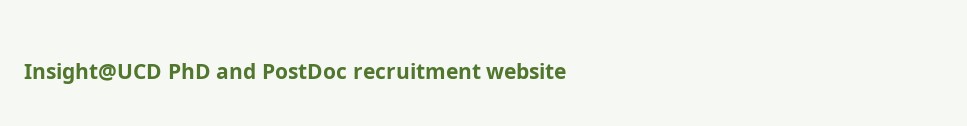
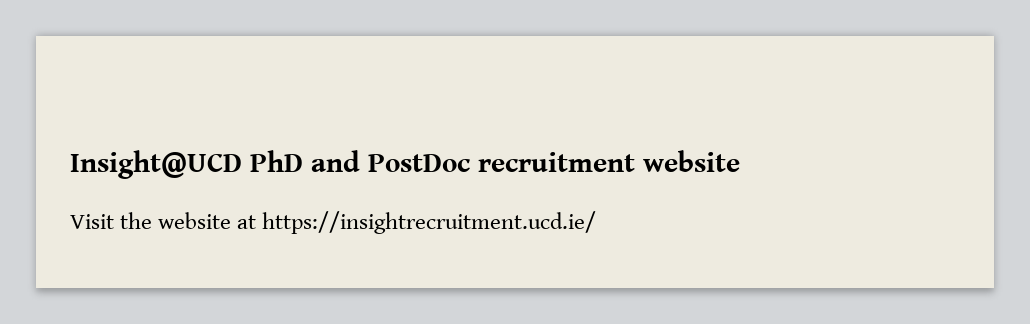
+ Visit the website at https://insightrecruitment.ucd.ie/

